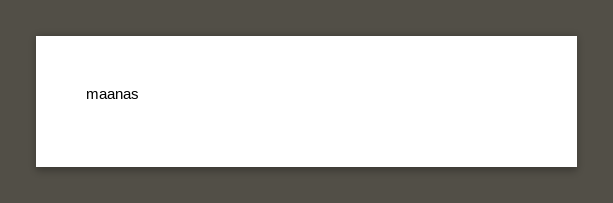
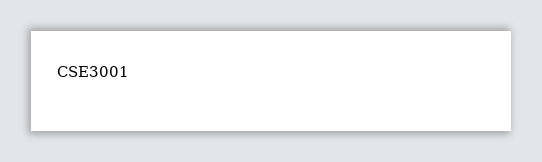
- maanas
+ CSE3001

